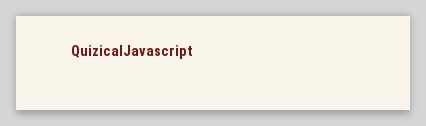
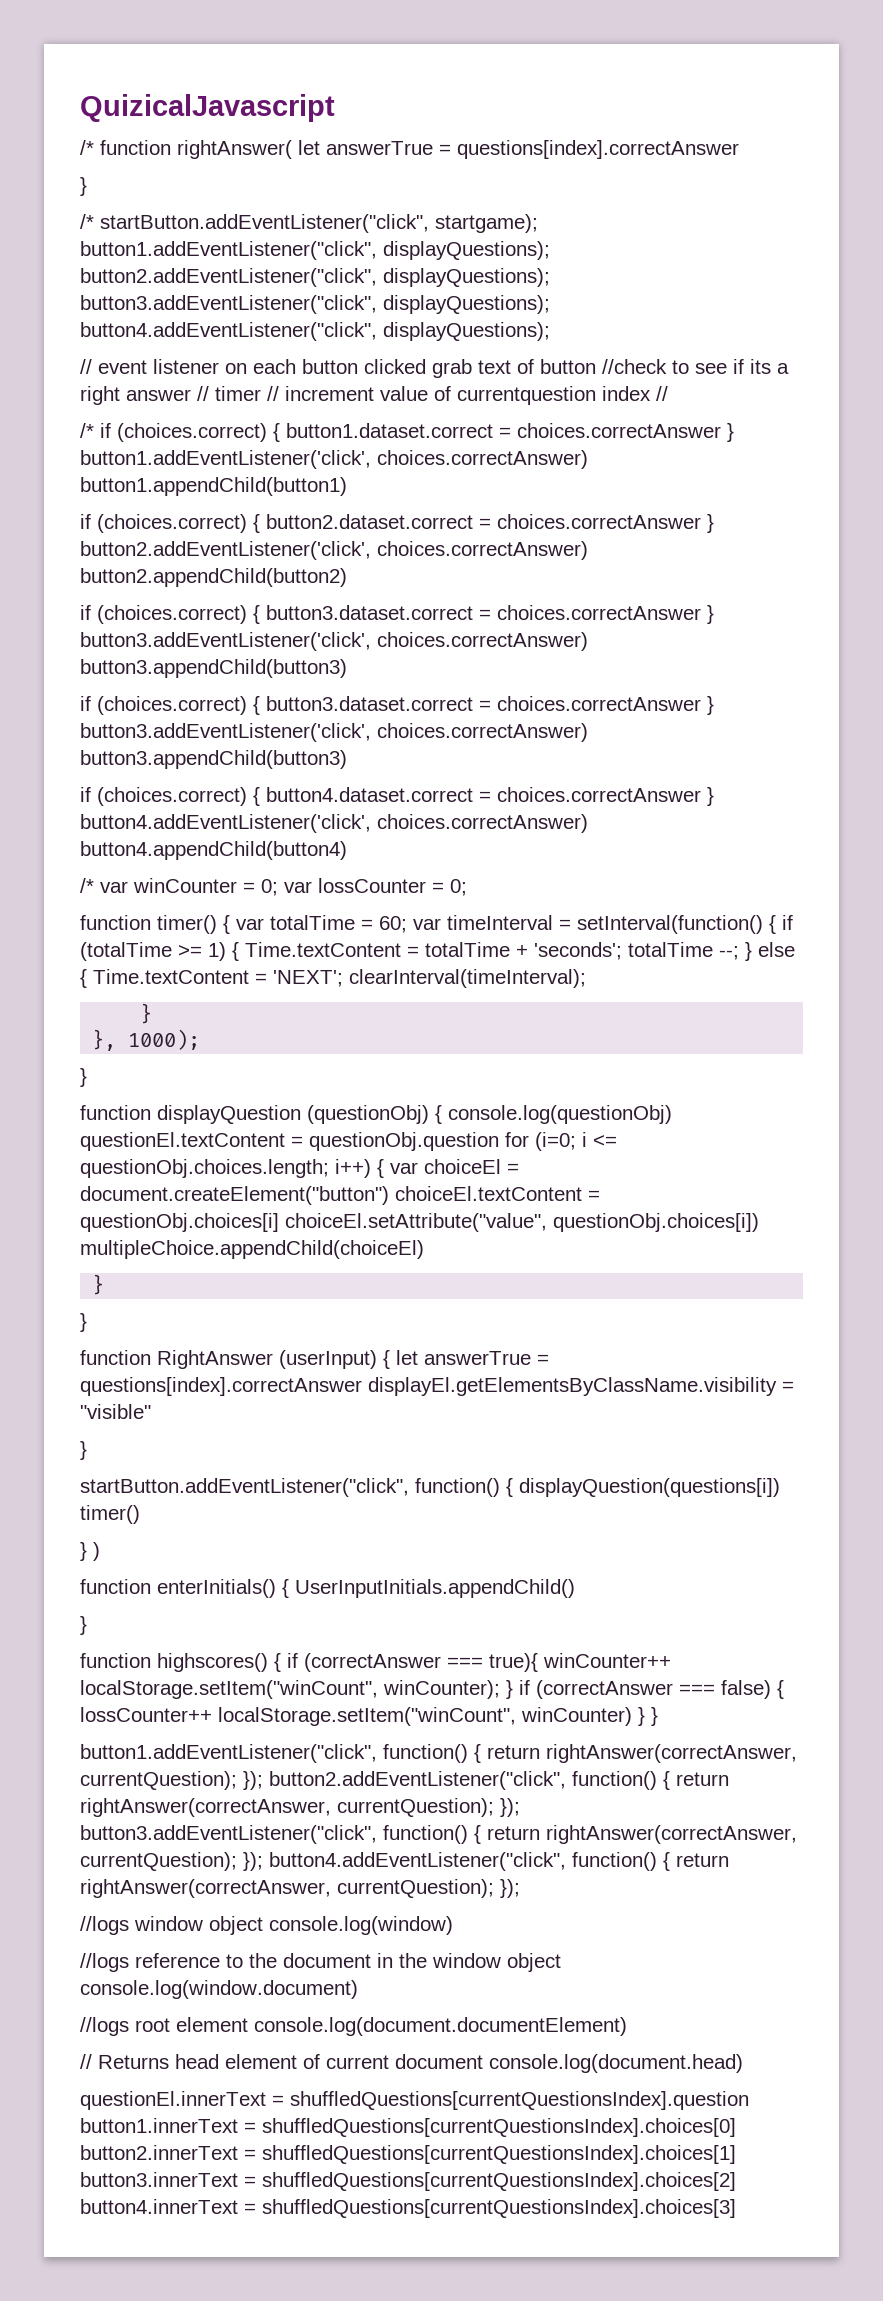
+ /* function rightAnswer( let answerTrue = questions[index].correctAnswer
+ }
+ /* startButton.addEventListener("click", startgame); button1.addEventListener("click", displayQuestions); button2.addEventListener("click", displayQuestions); button3.addEventListener("click", displayQuestions); button4.addEventListener("click", displayQuestions);
+ // event listener on each button clicked grab text of button //check to see if its a right answer // timer // increment value of currentquestion index //
+ /* if (choices.correct) { button1.dataset.correct = choices.correctAnswer } button1.addEventListener('click', choices.correctAnswer) button1.appendChild(button1)
+ if (choices.correct) { button2.dataset.correct = choices.correctAnswer } button2.addEventListener('click', choices.correctAnswer) button2.appendChild(button2)
+ if (choices.correct) { button3.dataset.correct = choices.correctAnswer } button3.addEventListener('click', choices.correctAnswer) button3.appendChild(button3)
+ if (choices.correct) { button3.dataset.correct = choices.correctAnswer } button3.addEventListener('click', choices.correctAnswer) button3.appendChild(button3)
+ if (choices.correct) { button4.dataset.correct = choices.correctAnswer } button4.addEventListener('click', choices.correctAnswer) button4.appendChild(button4)
+ /* var winCounter = 0; var lossCounter = 0;
+ function timer() { var totalTime = 60; var timeInterval = setInterval(function() { if (totalTime >= 1) { Time.textContent = totalTime + 'seconds'; totalTime --; } else { Time.textContent = 'NEXT'; clearInterval(timeInterval);
+ }
+ }, 1000);
+ }
+ function displayQuestion (questionObj) { console.log(questionObj) questionEl.textContent = questionObj.question for (i=0; i <= questionObj.choices.length; i++) { var choiceEl = document.createElement("button") choiceEl.textContent = questionObj.choices[i] choiceEl.setAttribute("value", questionObj.choices[i]) multipleChoice.appendChild(choiceEl)
+ }
+ }
+ function RightAnswer (userInput) { let answerTrue = questions[index].correctAnswer displayEl.getElementsByClassName.visibility = "visible"
+ }
+ startButton.addEventListener("click", function() { displayQuestion(questions[i]) timer()
+ } )
+ function enterInitials() { UserInputInitials.appendChild()
+ }
+ function highscores() { if (correctAnswer === true){ winCounter++ localStorage.setItem("winCount", winCounter); } if (correctAnswer === false) { lossCounter++ localStorage.setItem("winCount", winCounter) } }
+ button1.addEventListener("click", function() { return rightAnswer(correctAnswer, currentQuestion); }); button2.addEventListener("click", function() { return rightAnswer(correctAnswer, currentQuestion); }); button3.addEventListener("click", function() { return rightAnswer(correctAnswer, currentQuestion); }); button4.addEventListener("click", function() { return rightAnswer(correctAnswer, currentQuestion); });
+ //logs window object console.log(window)
+ //logs reference to the document in the window object console.log(window.document)
+ //logs root element console.log(document.documentElement)
+ // Returns head element of current document console.log(document.head)
+ questionEl.innerText = shuffledQuestions[currentQuestionsIndex].question button1.innerText = shuffledQuestions[currentQuestionsIndex].choices[0] button2.innerText = shuffledQuestions[currentQuestionsIndex].choices[1] button3.innerText = shuffledQuestions[currentQuestionsIndex].choices[2] button4.innerText = shuffledQuestions[currentQuestionsIndex].choices[3]

